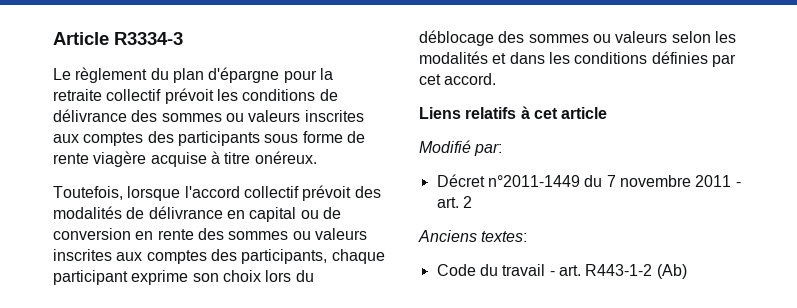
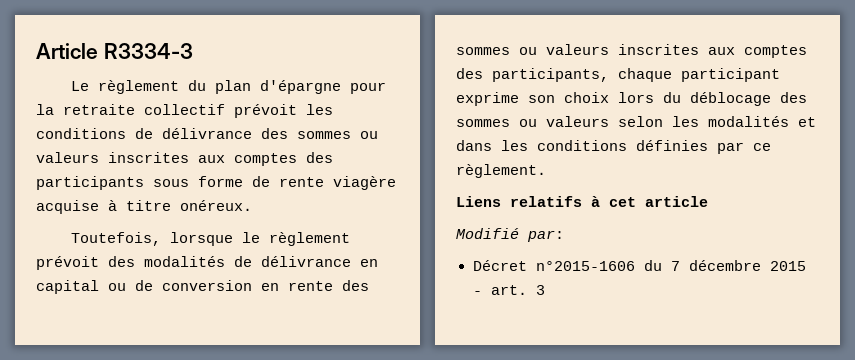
- Toutefois, lorsque l'accord collectif prévoit des modalités de délivrance en capital ou de conversion en rente des sommes ou valeurs inscrites aux comptes des participants, chaque participant exprime son choix lors du déblocage des sommes ou valeurs selon les modalités et dans les conditions définies par cet accord.
+ Toutefois, lorsque le règlement prévoit des modalités de délivrance en capital ou de conversion en rente des sommes ou valeurs inscrites aux comptes des participants, chaque participant exprime son choix lors du déblocage des sommes ou valeurs selon les modalités et dans les conditions définies par ce règlement.
- Décret n°2011-1449 du 7 novembre 2011 - art. 2
- Anciens textes:
- Code du travail - art. R443-1-2 (Ab)
+ Décret n°2015-1606 du 7 décembre 2015 - art. 3

